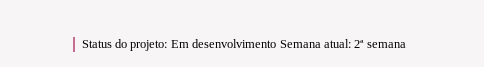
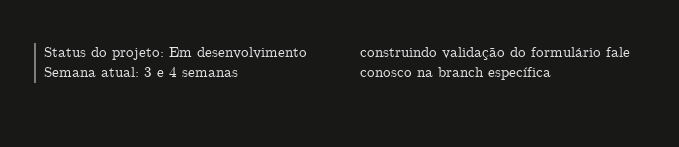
- Status do projeto: Em desenvolvimento Semana atual: 2ª semana
+ Status do projeto: Em desenvolvimento Semana atual: 3 e 4 semanas
+ construindo validação do formulário fale conosco na branch específica

